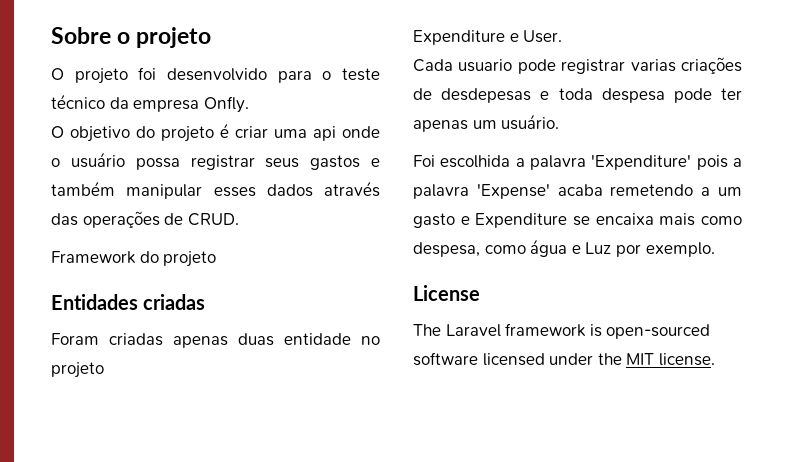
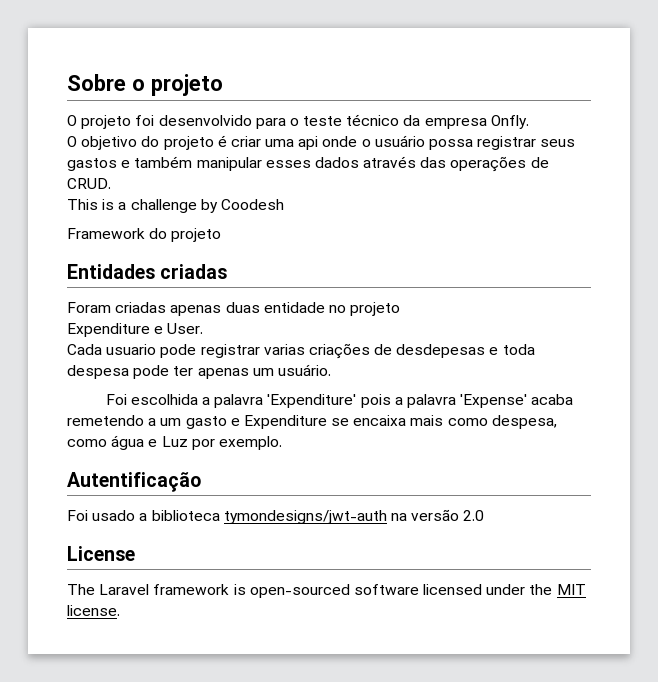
+ This is a challenge by Coodesh
+ Autentificação
+ Foi usado a biblioteca tymondesigns/jwt-auth na versão 2.0

